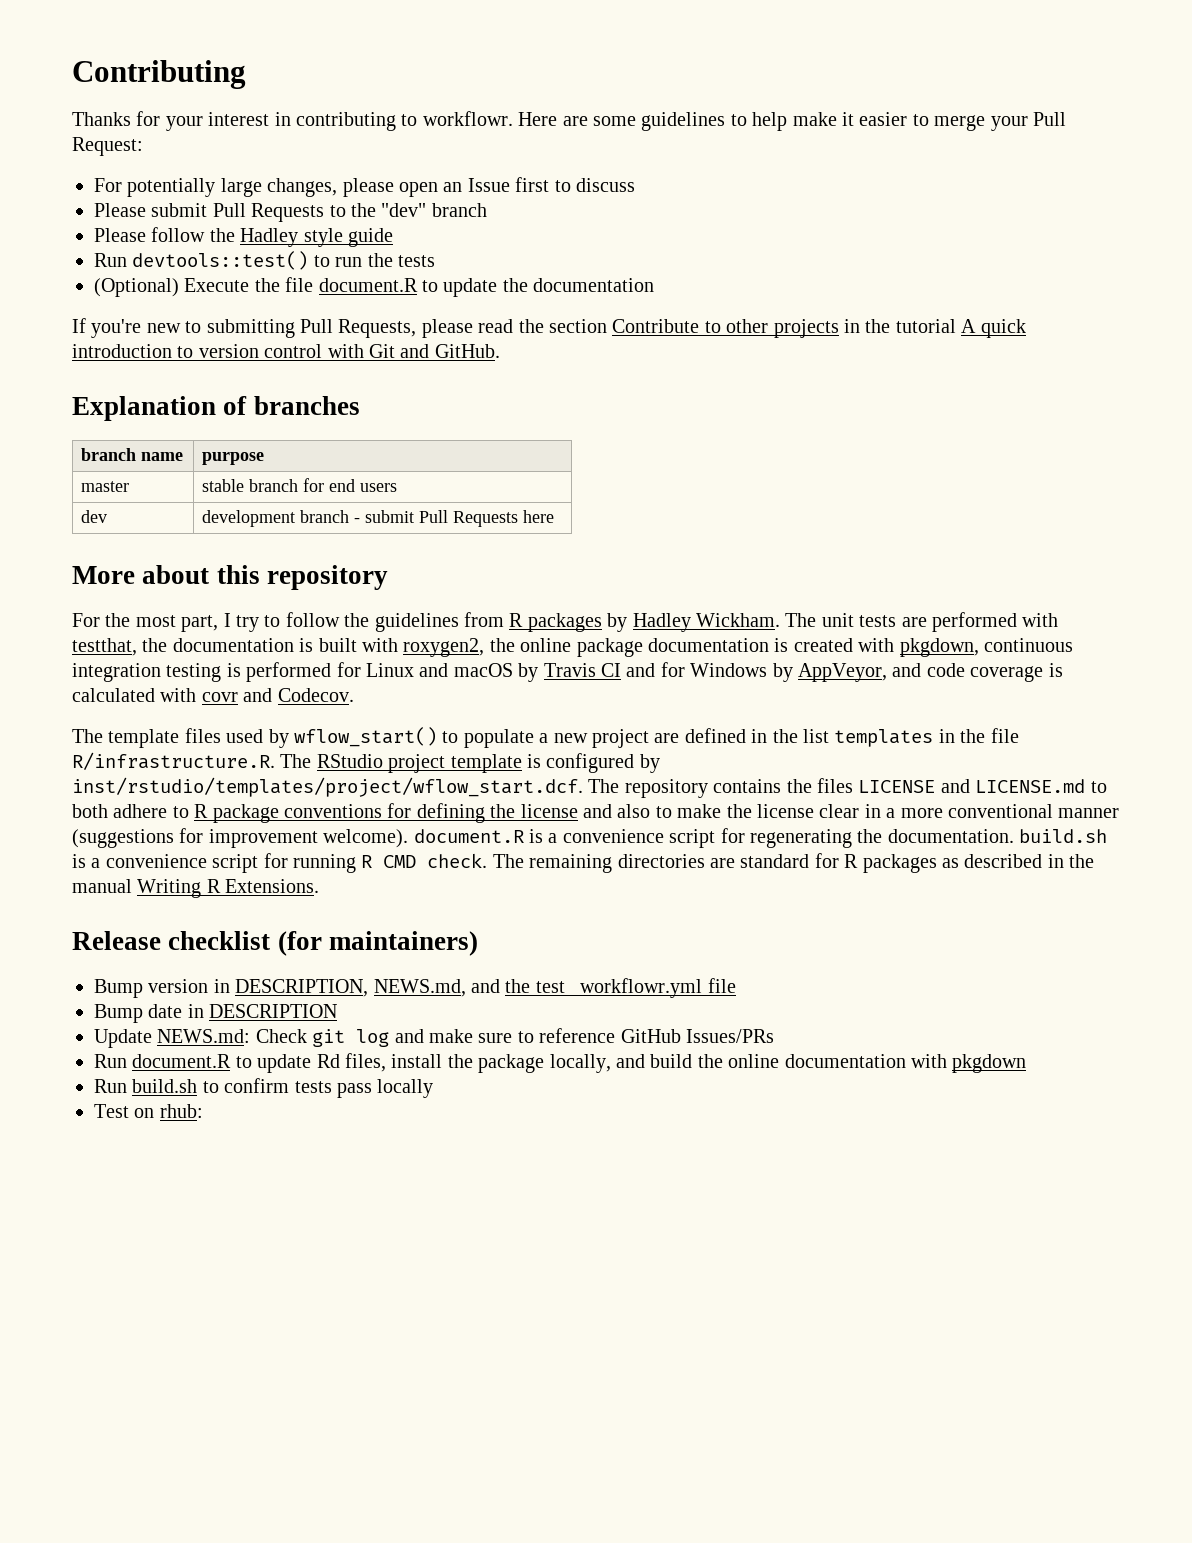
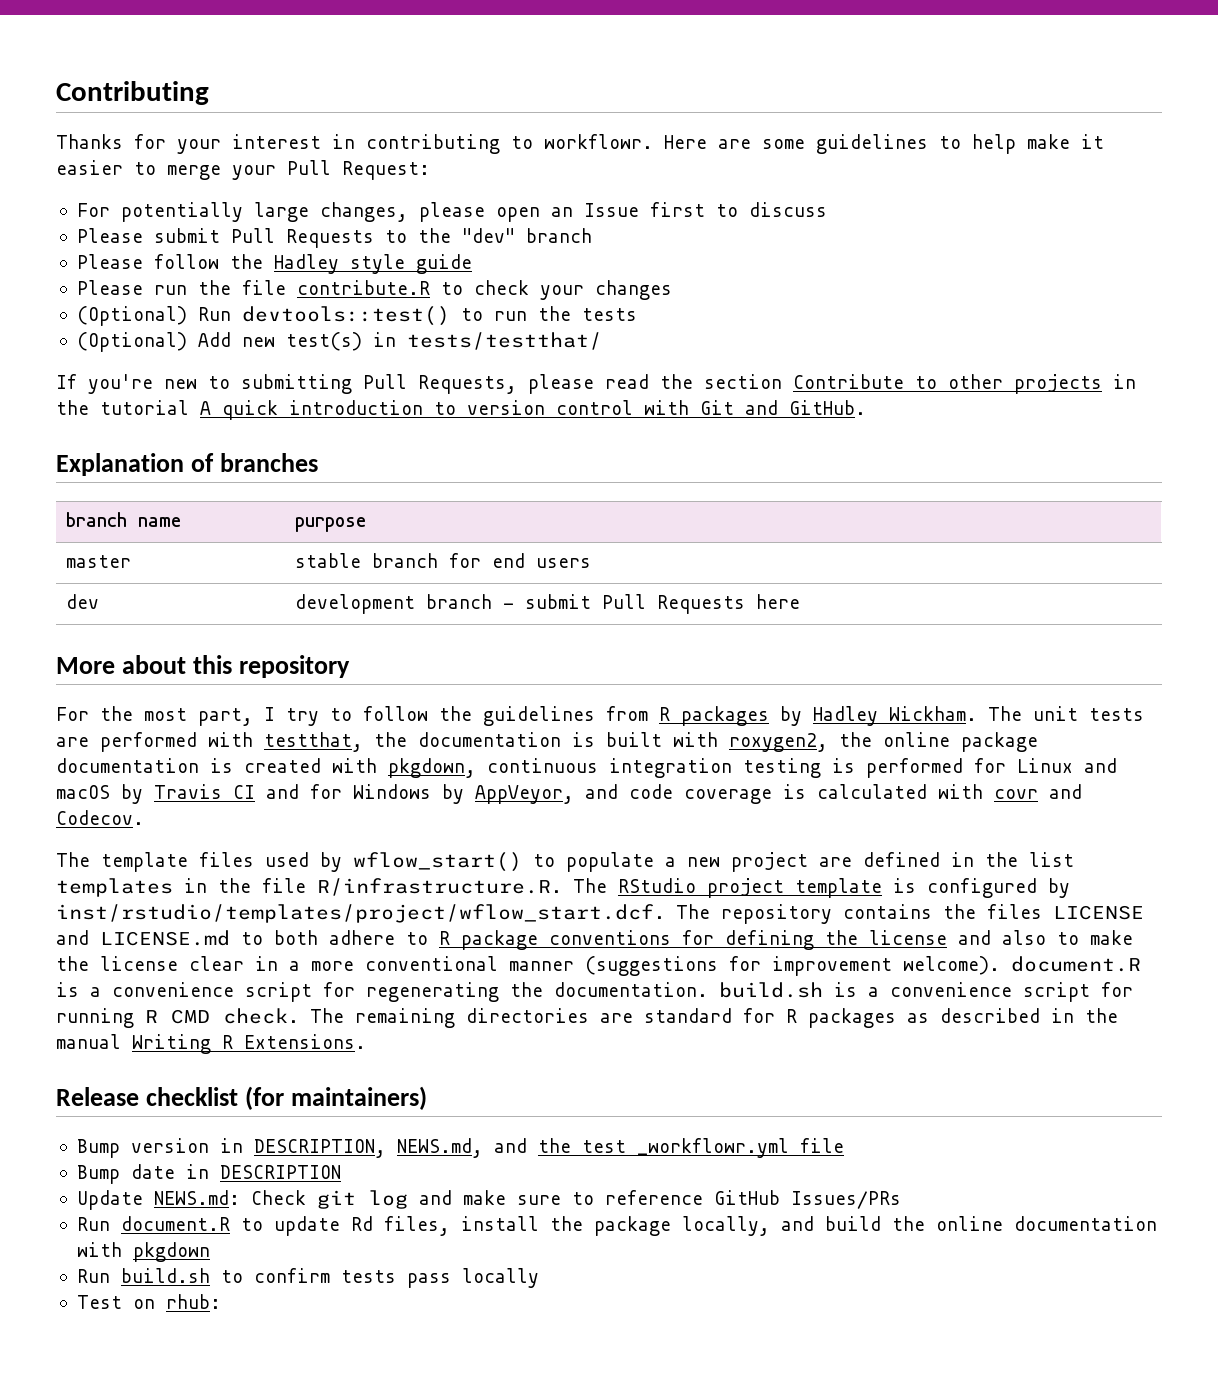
- Run devtools::test() to run the tests
+ Please run the file contribute.R to check your changes
+ (Optional) Run devtools::test() to run the tests
- (Optional) Execute the file document.R to update the documentation
+ (Optional) Add new test(s) in tests/testthat/

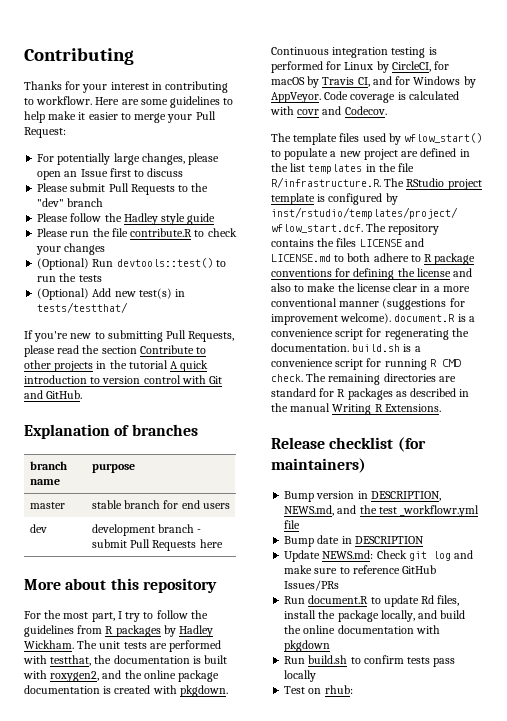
- The unit tests are performed with testthat, the documentation is built with roxygen2, the online package documentation is created with pkgdown, continuous integration testing is performed for Linux and macOS by Travis CI and for Windows by AppVeyor, and code coverage is calculated with covr and Codecov.
+ The unit tests are performed with testthat, the documentation is built with roxygen2, and the online package documentation is created with pkgdown. Continuous integration testing is performed for Linux by CircleCI, for macOS by Travis CI, and for Windows by AppVeyor. Code coverage is calculated with covr and Codecov.

